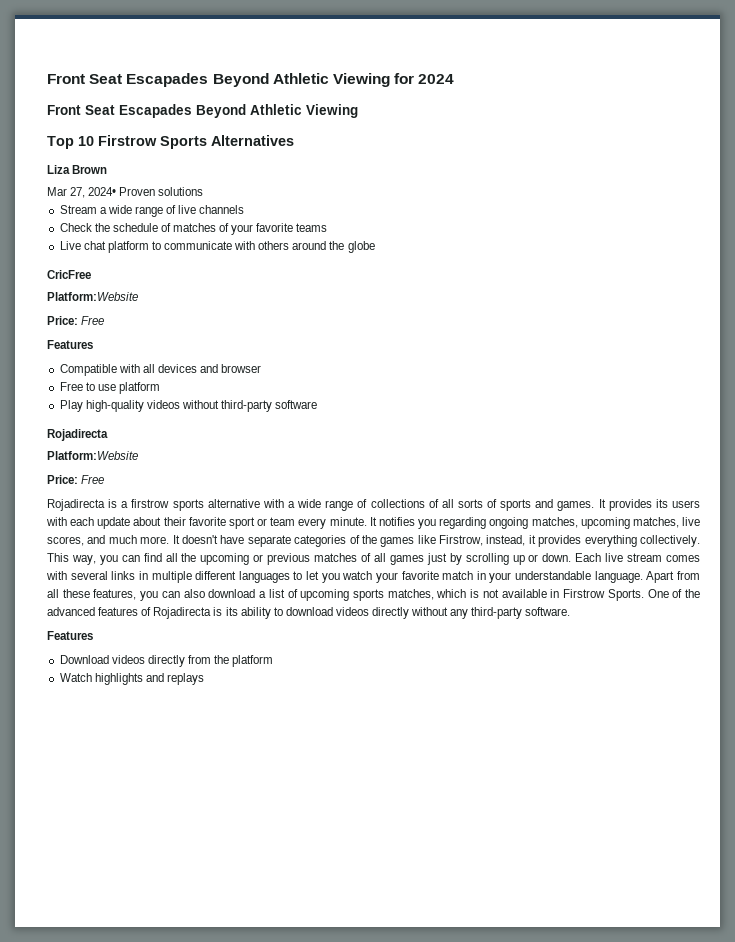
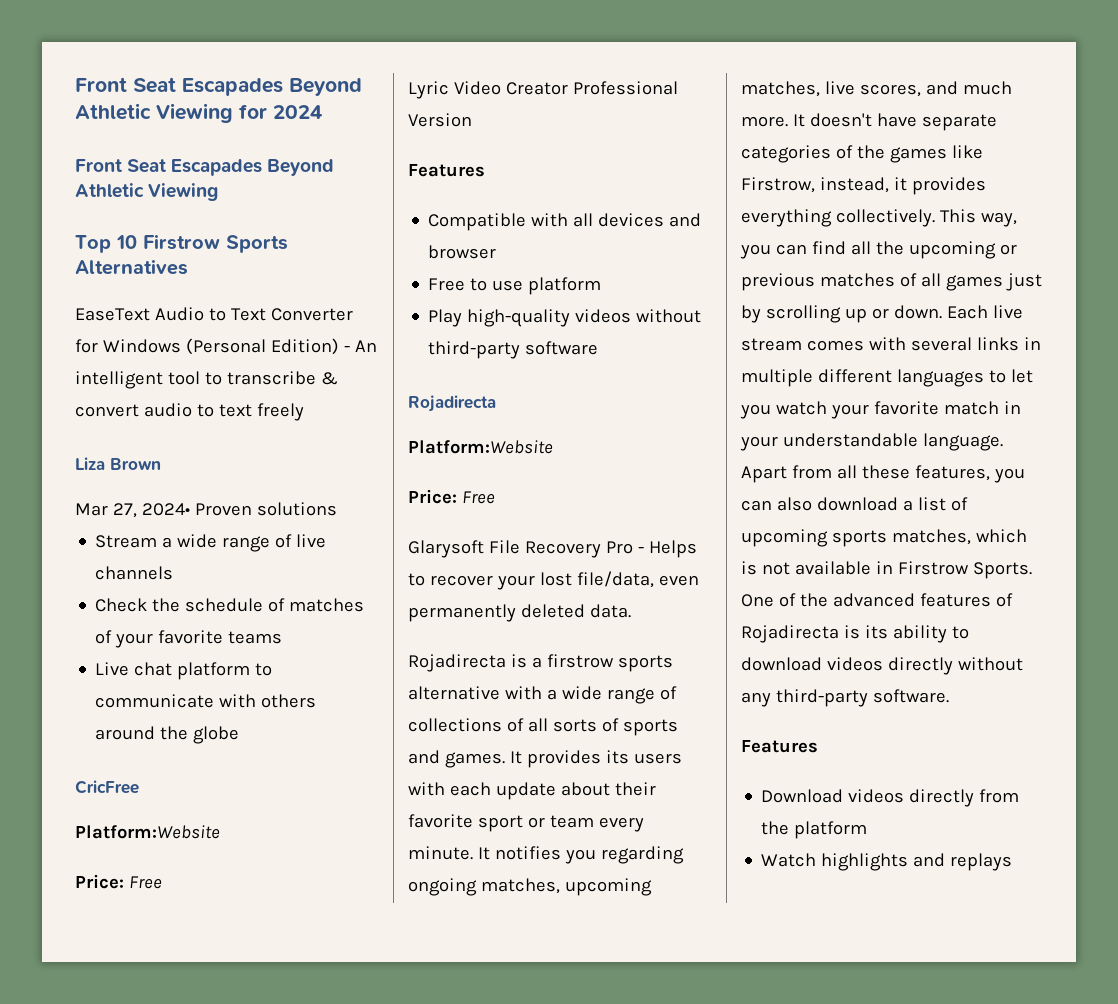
+ EaseText Audio to Text Converter for Windows (Personal Edition) - An intelligent tool to transcribe & convert audio to text freely
+ Lyric Video Creator Professional Version
+ Glarysoft File Recovery Pro - Helps to recover your lost file/data, even permanently deleted data.

